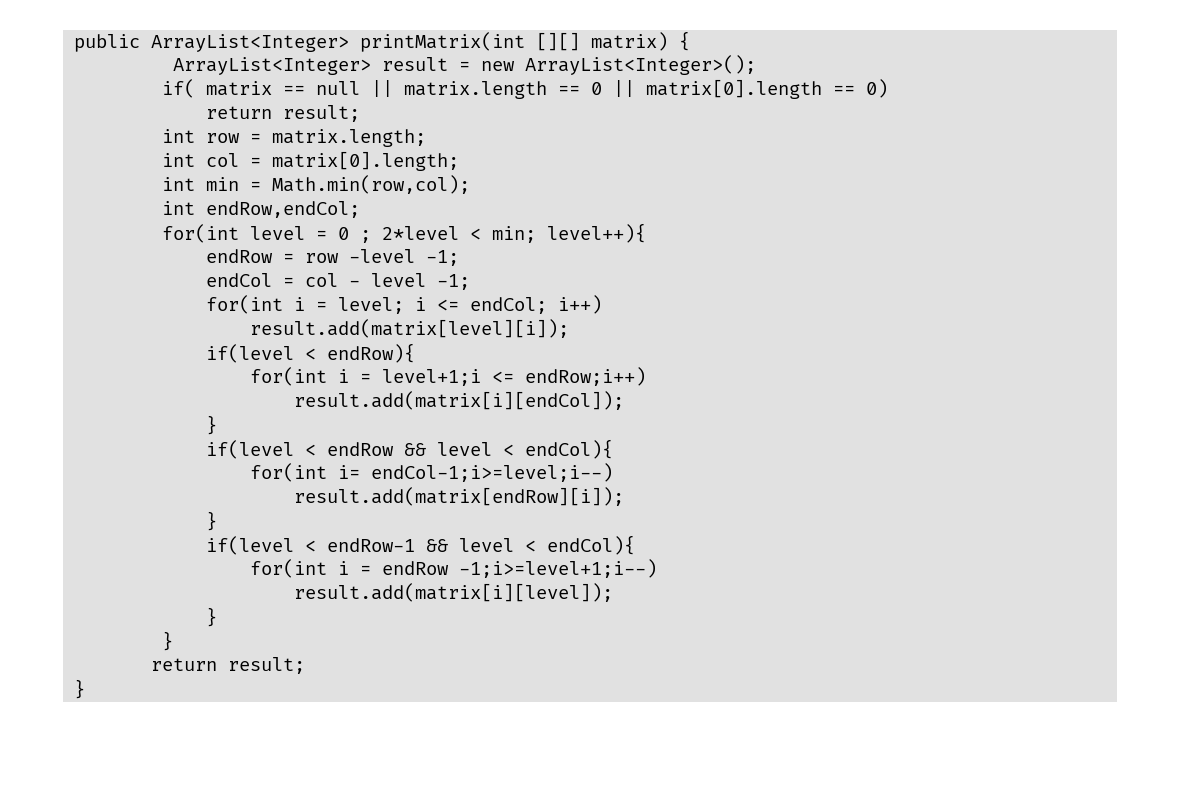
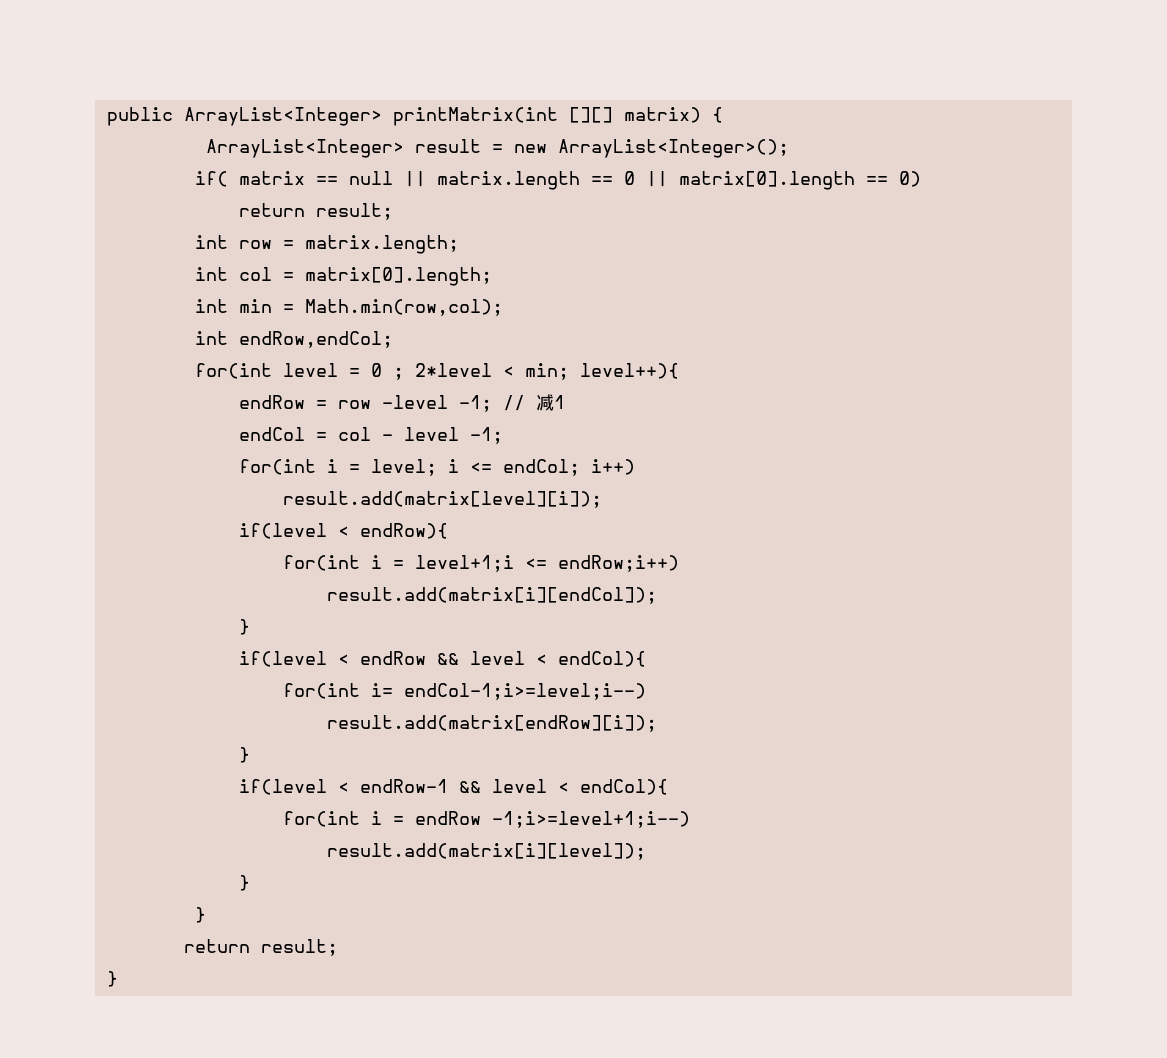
- endRow = row -level -1;
+ endRow = row -level -1; // 减1

